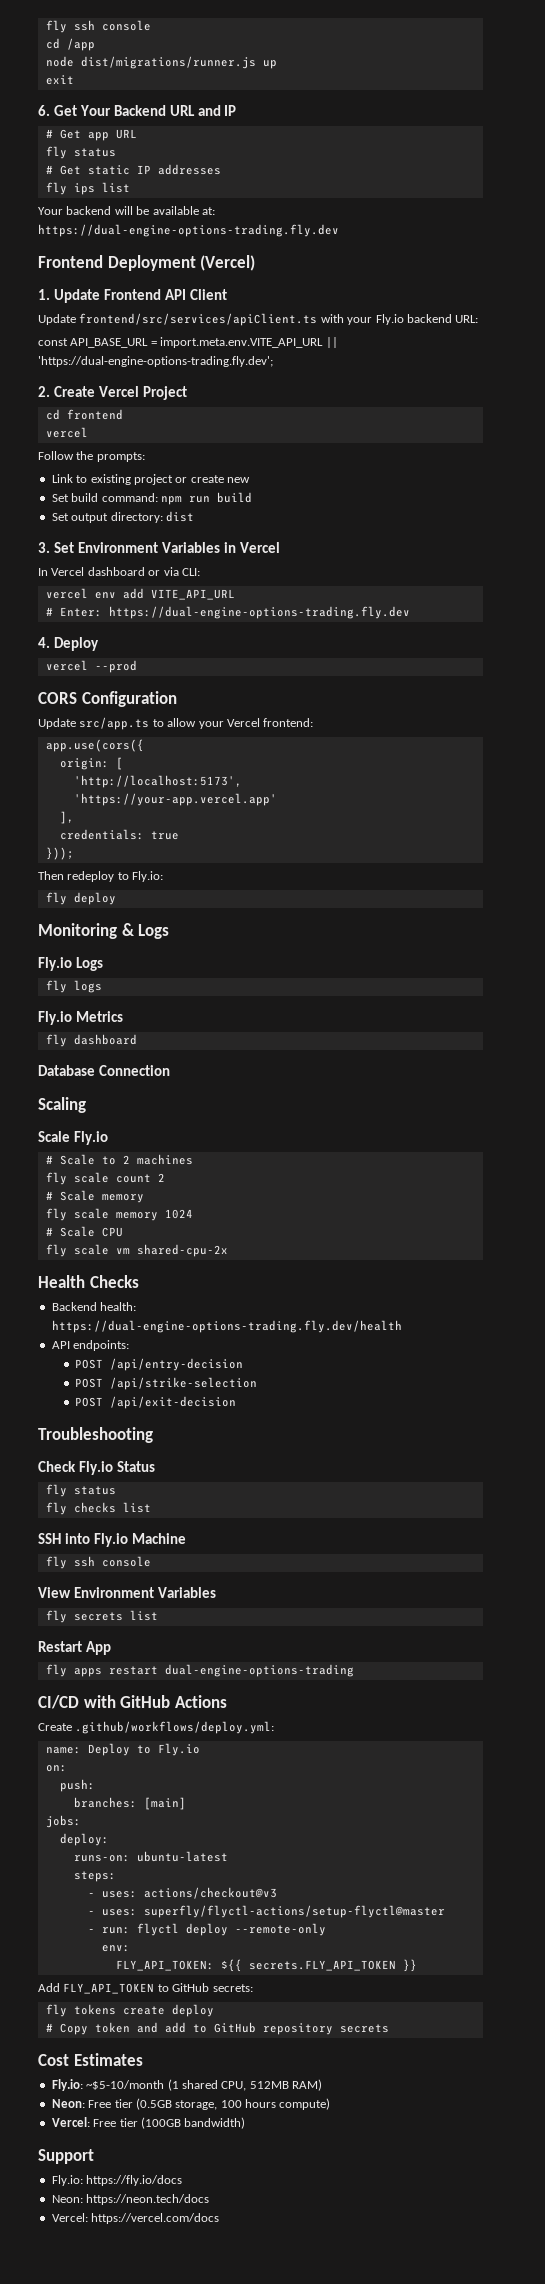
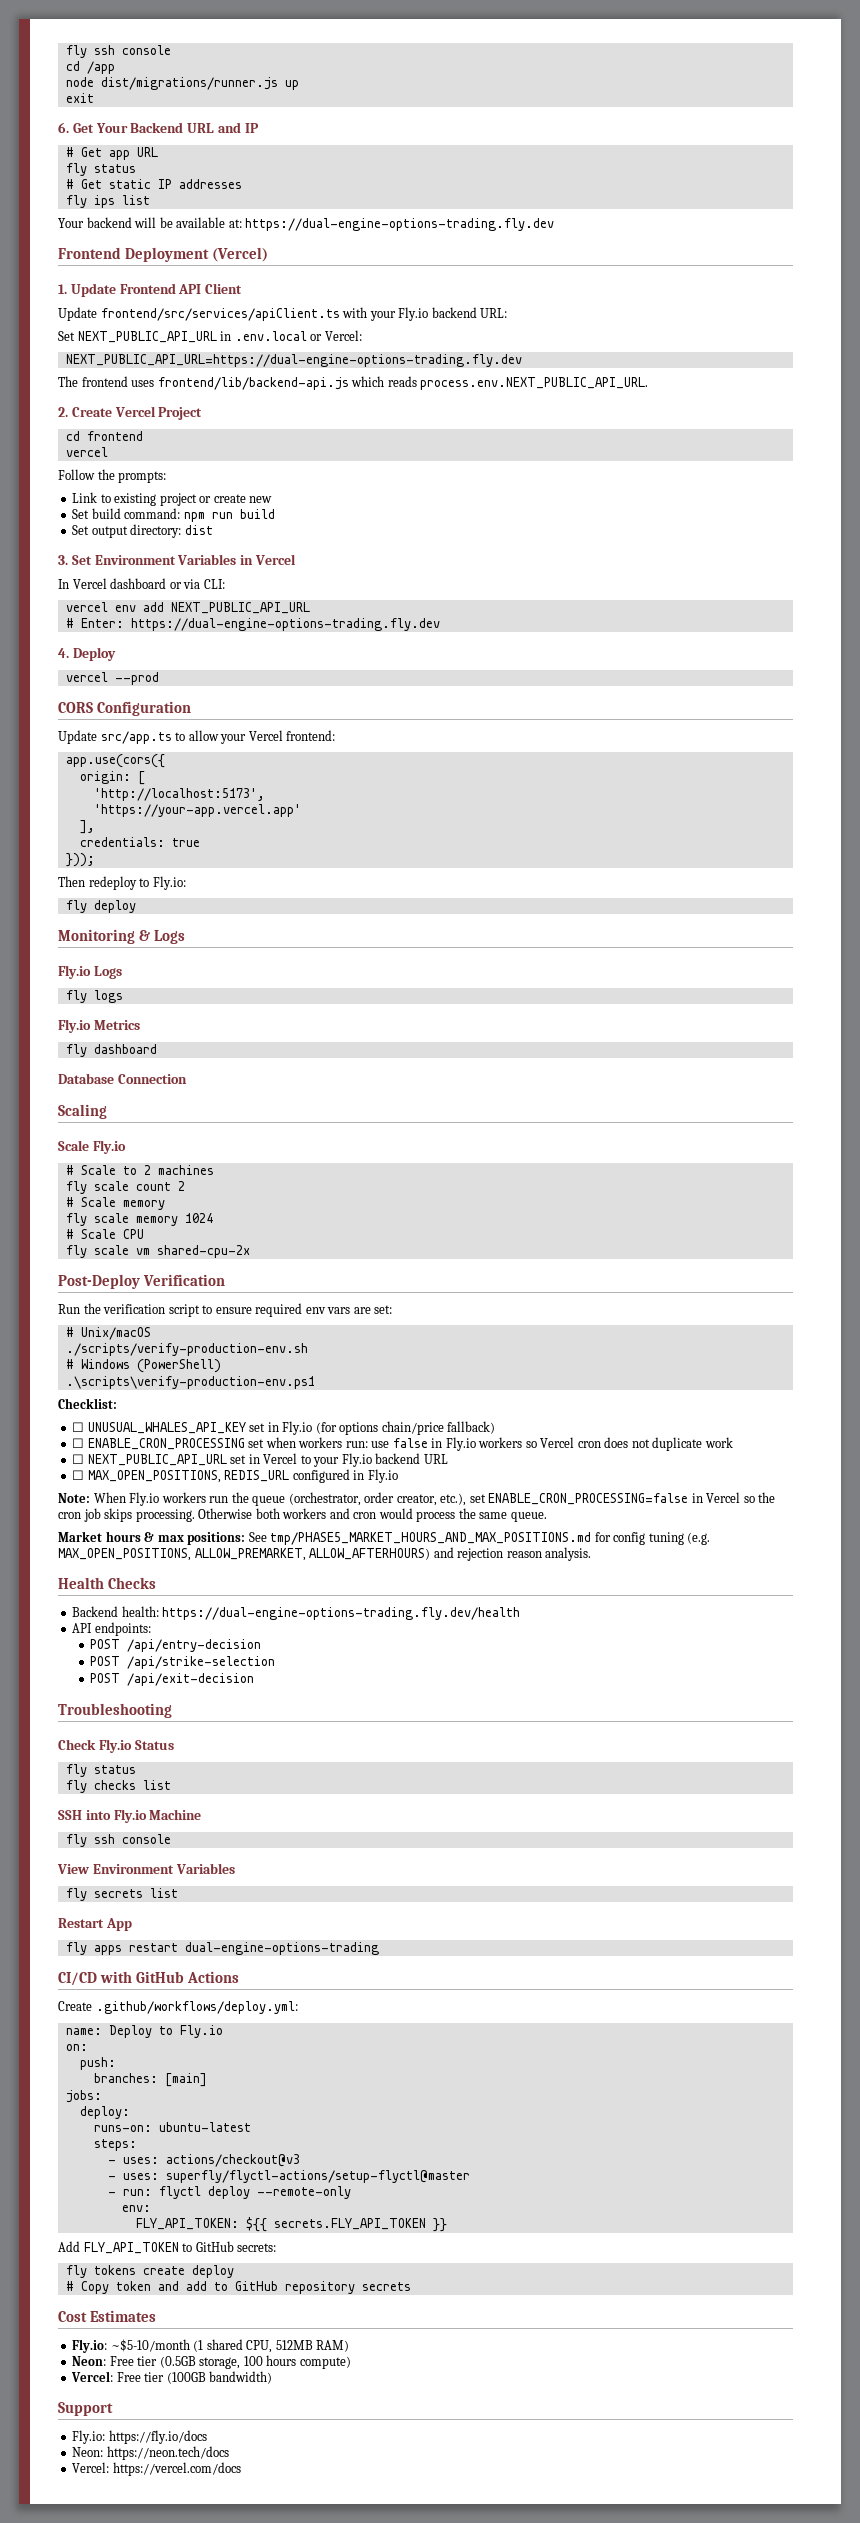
- const API_BASE_URL = import.meta.env.VITE_API_URL || 'https://dual-engine-options-trading.fly.dev';
+ Set NEXT_PUBLIC_API_URL in .env.local or Vercel:
+ NEXT_PUBLIC_API_URL=https://dual-engine-options-trading.fly.dev
+ The frontend uses frontend/lib/backend-api.js which reads process.env.NEXT_PUBLIC_API_URL.
- vercel env add VITE_API_URL
+ vercel env add NEXT_PUBLIC_API_URL
+ Post-Deploy Verification
+ Run the verification script to ensure required env vars are set:
+ # Unix/macOS
+ ./scripts/verify-production-env.sh
+ # Windows (PowerShell)
+ .\scripts\verify-production-env.ps1
+ Checklist:
+ ☐ UNUSUAL_WHALES_API_KEY set in Fly.io (for options chain/price fallback)
+ ☐ ENABLE_CRON_PROCESSING set when workers run: use false in Fly.io workers so Vercel cron does not duplicate work
+ ☐ NEXT_PUBLIC_API_URL set in Vercel to your Fly.io backend URL
+ ☐ MAX_OPEN_POSITIONS, REDIS_URL configured in Fly.io
+ Note: When Fly.io workers run the queue (orchestrator, order creator, etc.), set ENABLE_CRON_PROCESSING=false in Vercel so the cron job skips processing. Otherwise both workers and cron would process the same queue.
+ Market hours & max positions: See tmp/PHASE5_MARKET_HOURS_AND_MAX_POSITIONS.md for config tuning (e.g. MAX_OPEN_POSITIONS, ALLOW_PREMARKET, ALLOW_AFTERHOURS) and rejection reason analysis.

